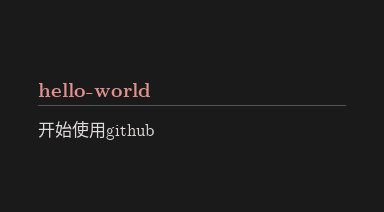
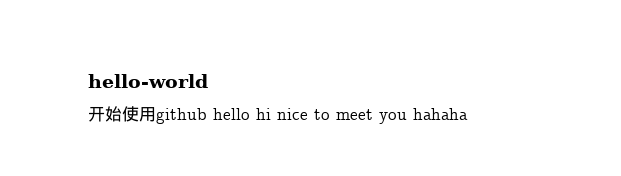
- 开始使用github
+ 开始使用github hello hi nice to meet you hahaha

